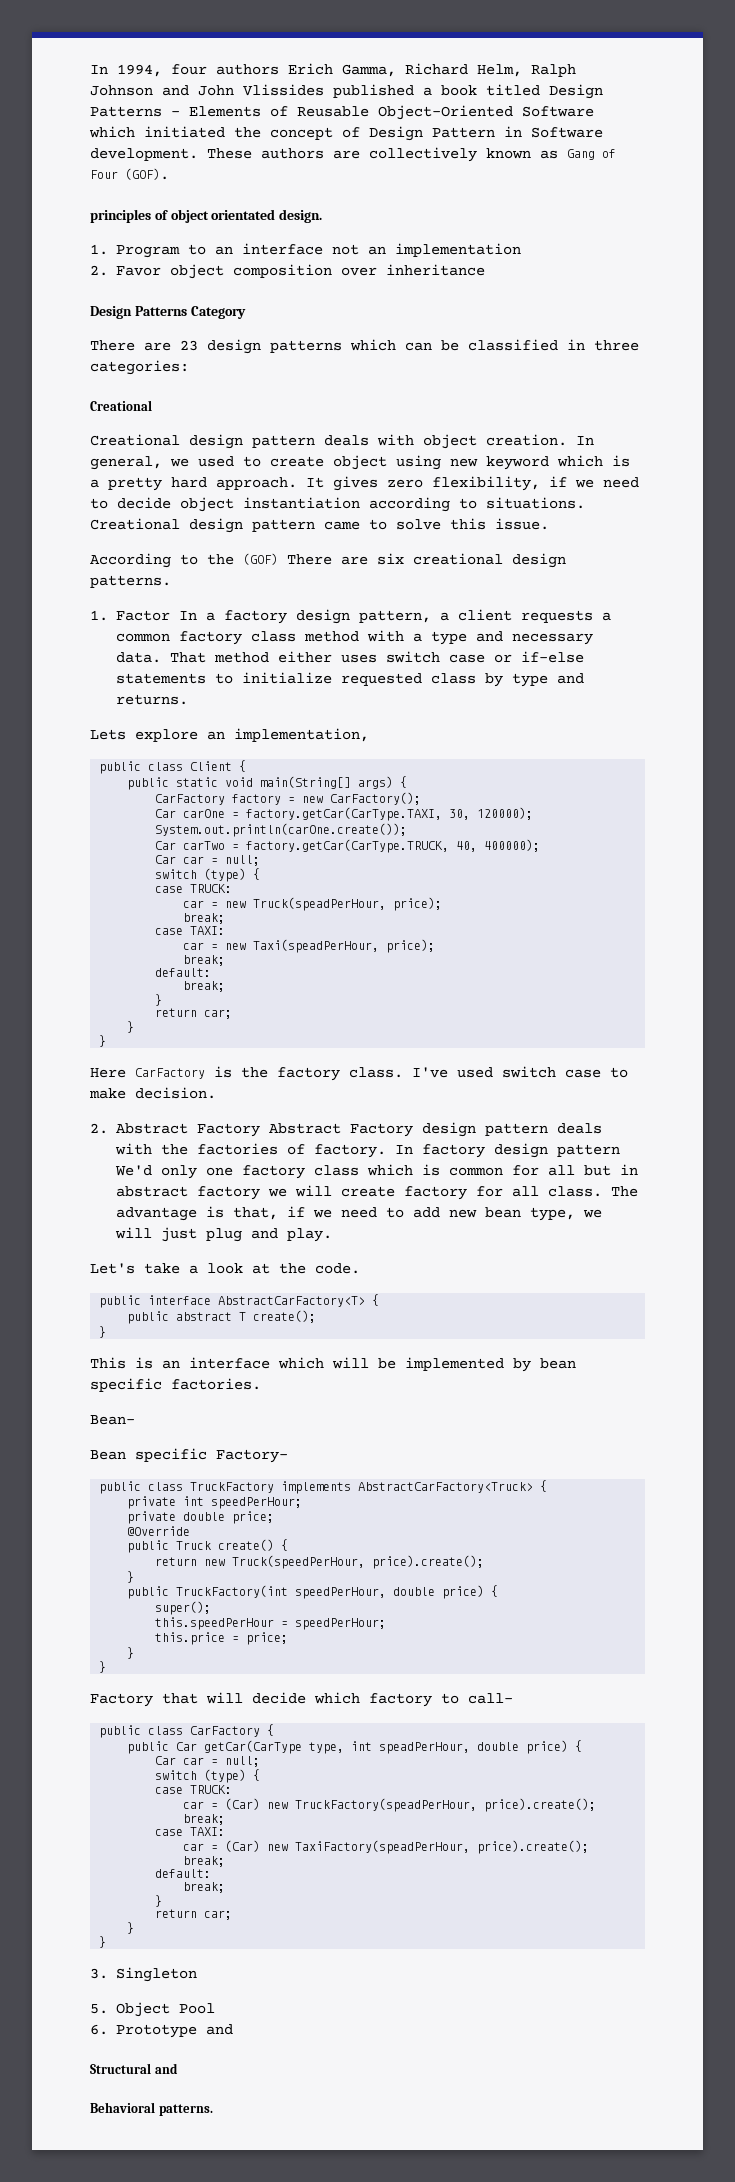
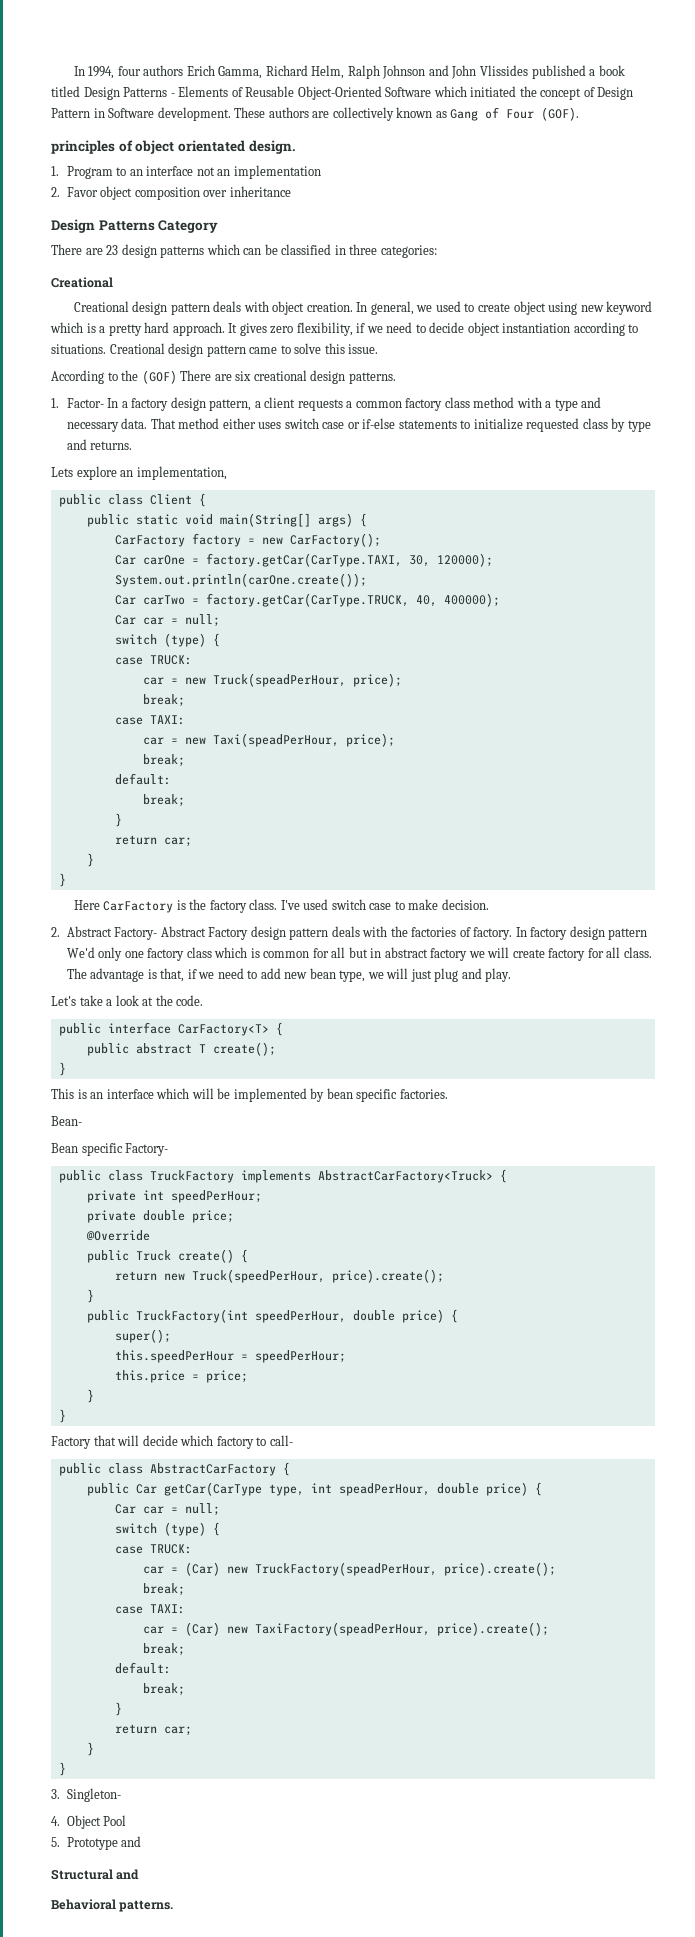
- 1. Factor In a factory design pattern, a client requests a common factory class method with a type and necessary data.
+ 1. Factor- In a factory design pattern, a client requests a common factory class method with a type and necessary data.
- 2. Abstract Factory Abstract Factory design pattern deals with the factories of factory.
+ 2. Abstract Factory- Abstract Factory design pattern deals with the factories of factory.
- public interface AbstractCarFactory<T> {
+ public interface CarFactory<T> {
- public class CarFactory {
+ public class AbstractCarFactory {
- 3. Singleton
- 5. Object Pool
+ 3. Singleton-
+ 4. Object Pool
- 6. Prototype and
+ 5. Prototype and

